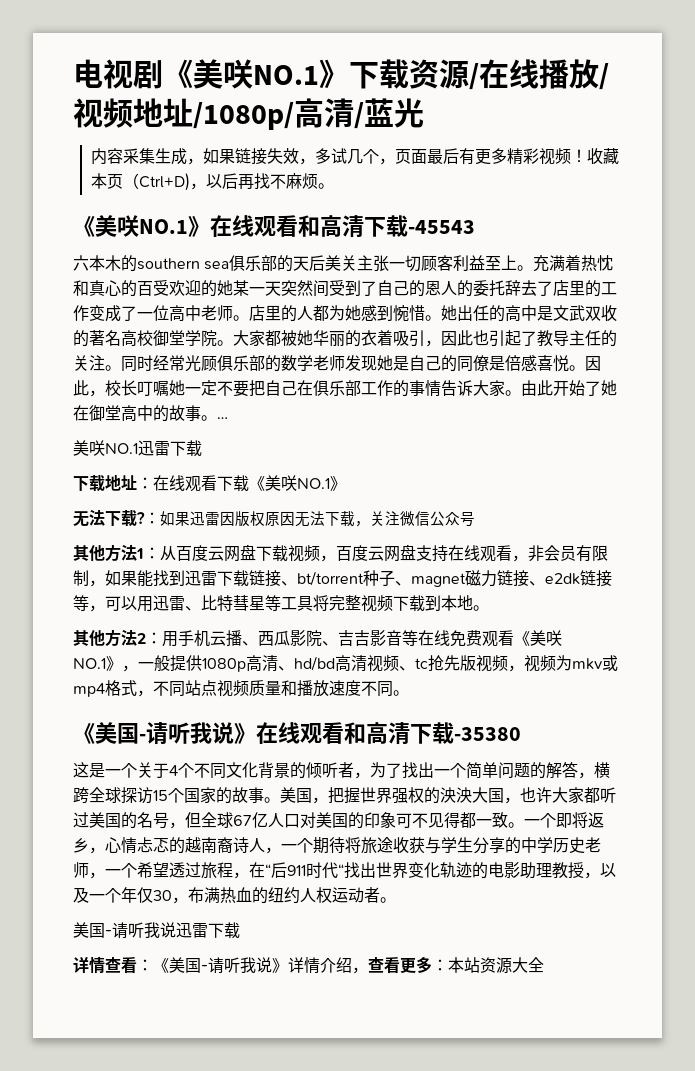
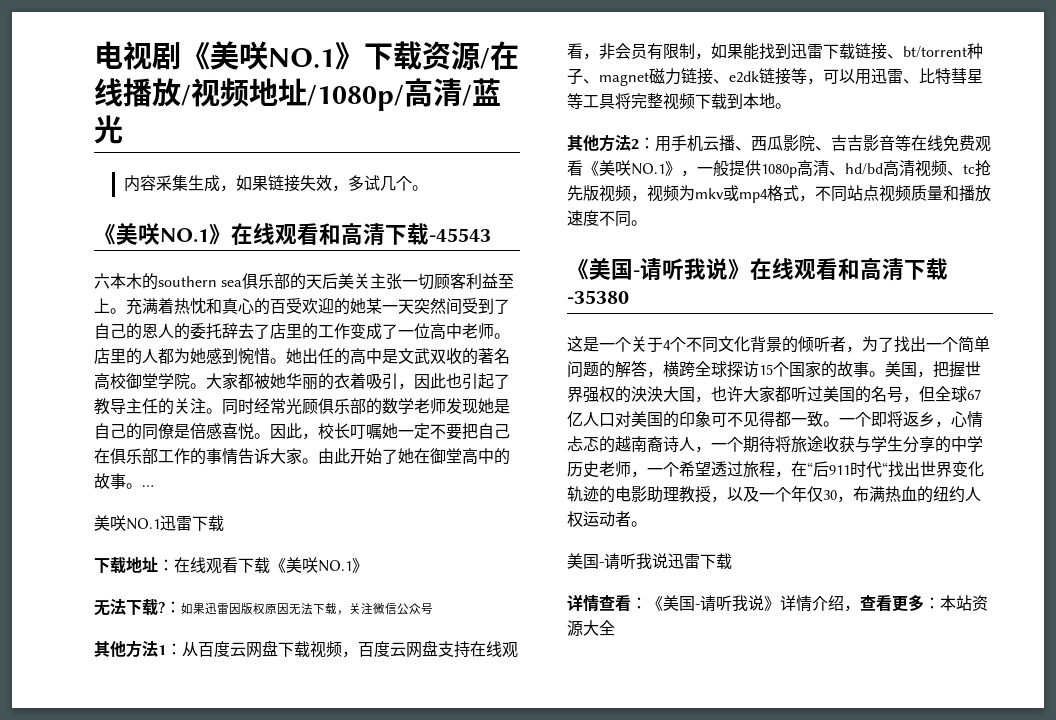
- 内容采集生成，如果链接失效，多试几个，页面最后有更多精彩视频！收藏本页（Ctrl+D)，以后再找不麻烦。
+ 内容采集生成，如果链接失效，多试几个。

